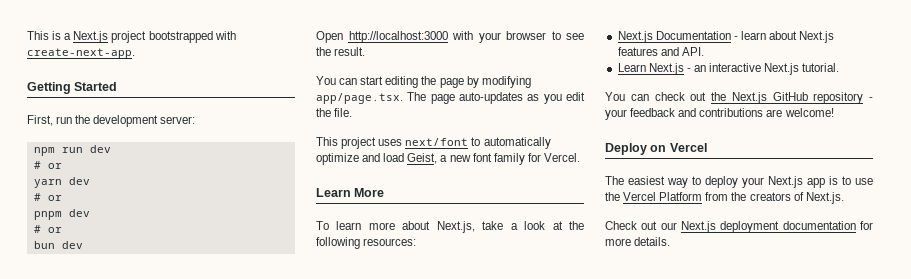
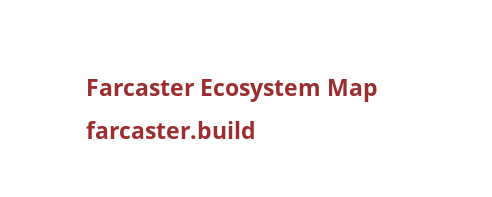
- This is a Next.js project bootstrapped with create-next-app.
- Getting Started
- First, run the development server:
- npm run dev
- # or
- yarn dev
- # or
- pnpm dev
- # or
- bun dev
- Open http://localhost:3000 with your browser to see the result.
- You can start editing the page by modifying app/page.tsx. The page auto-updates as you edit the file.
- This project uses next/font to automatically optimize and load Geist, a new font family for Vercel.
- Learn More
- To learn more about Next.js, take a look at the following resources:
- Next.js Documentation - learn about Next.js features and API.
- Learn Next.js - an interactive Next.js tutorial.
- You can check out the Next.js GitHub repository - your feedback and contributions are welcome!
- Deploy on Vercel
- The easiest way to deploy your Next.js app is to use the Vercel Platform from the creators of Next.js.
- Check out our Next.js deployment documentation for more details.
+ Farcaster Ecosystem Map
+ farcaster.build

